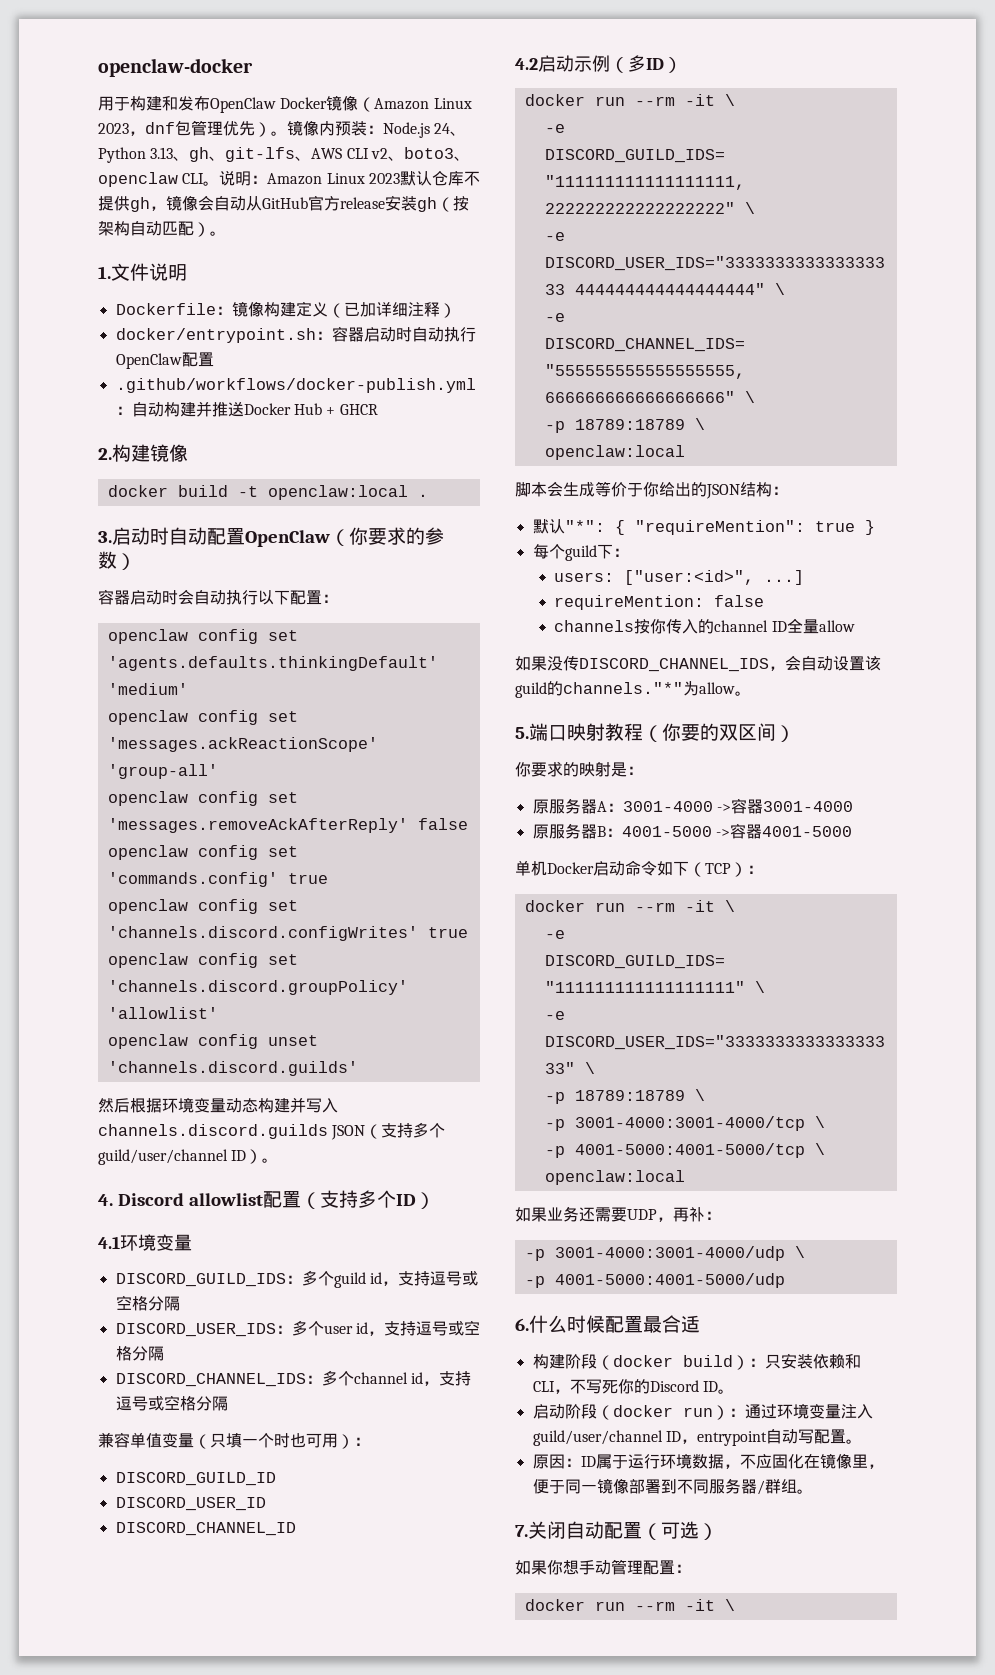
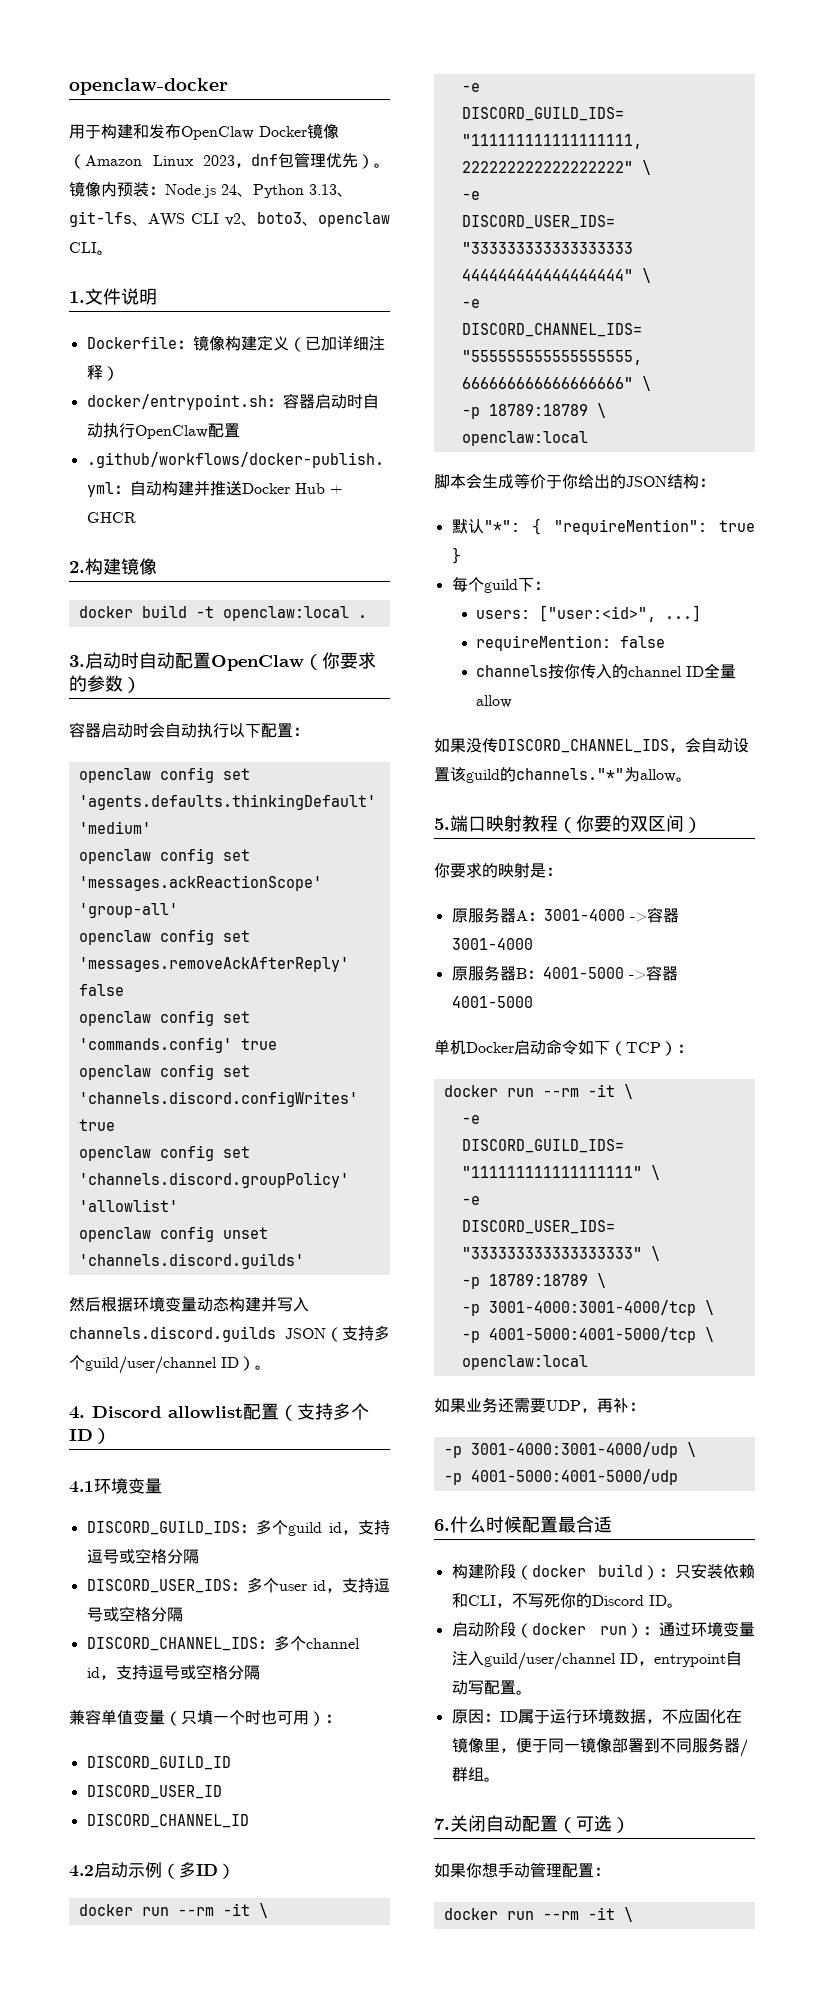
- 镜像内预装：Node.js 24、Python 3.13、gh、git-lfs、AWS CLI v2、boto3、openclaw CLI。说明：Amazon Linux 2023默认仓库不提供gh，镜像会自动从GitHub官方release安装gh（按架构自动匹配）。
+ 镜像内预装：Node.js 24、Python 3.13、git-lfs、AWS CLI v2、boto3、openclaw CLI。

